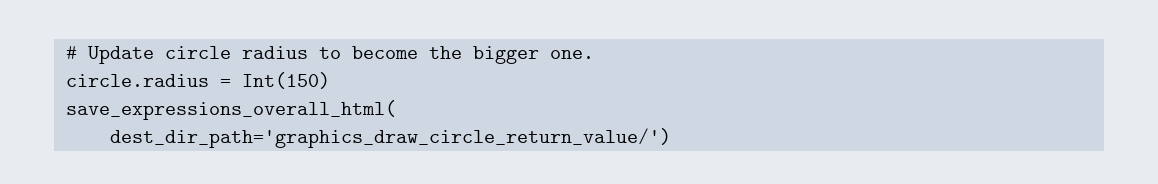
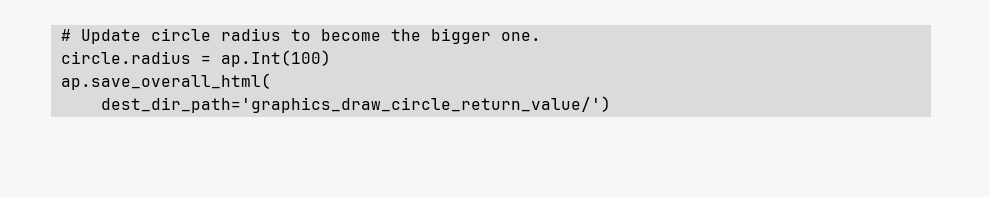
- circle.radius = Int(150)
- save_expressions_overall_html(
+ circle.radius = ap.Int(100)
+ ap.save_overall_html(

